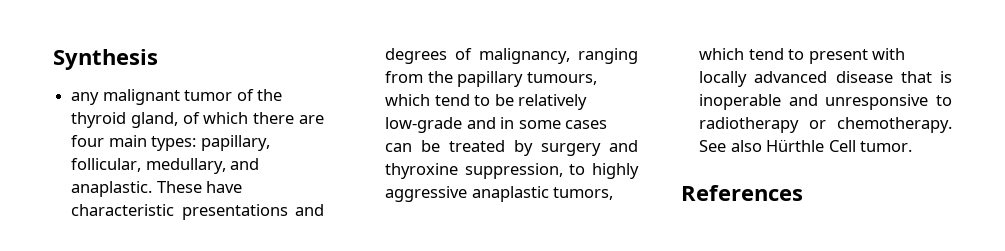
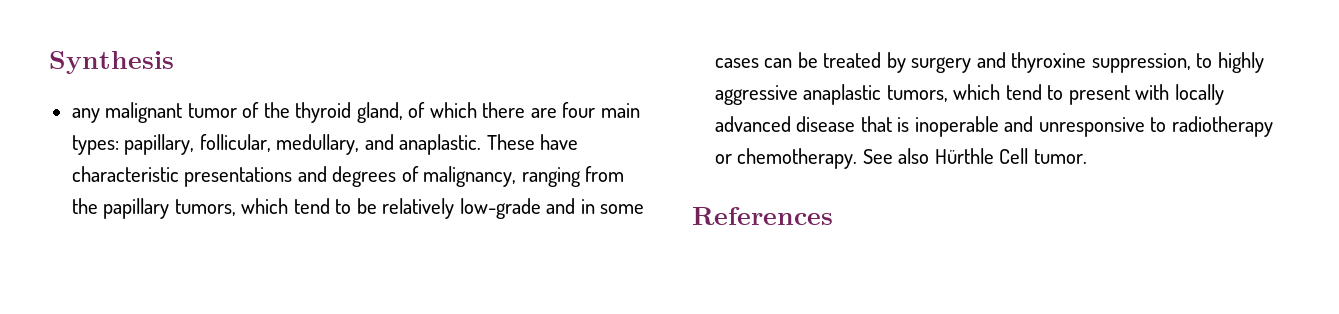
- These have characteristic presentations and degrees of malignancy, ranging from the papillary tumours, which tend to be relatively low-grade and in some cases can be treated by surgery and thyroxine suppression, to highly aggressive anaplastic tumors, which tend to present with locally advanced disease that is inoperable and unresponsive to radiotherapy or chemotherapy.
+ These have characteristic presentations and degrees of malignancy, ranging from the papillary tumors, which tend to be relatively low-grade and in some cases can be treated by surgery and thyroxine suppression, to highly aggressive anaplastic tumors, which tend to present with locally advanced disease that is inoperable and unresponsive to radiotherapy or chemotherapy.

